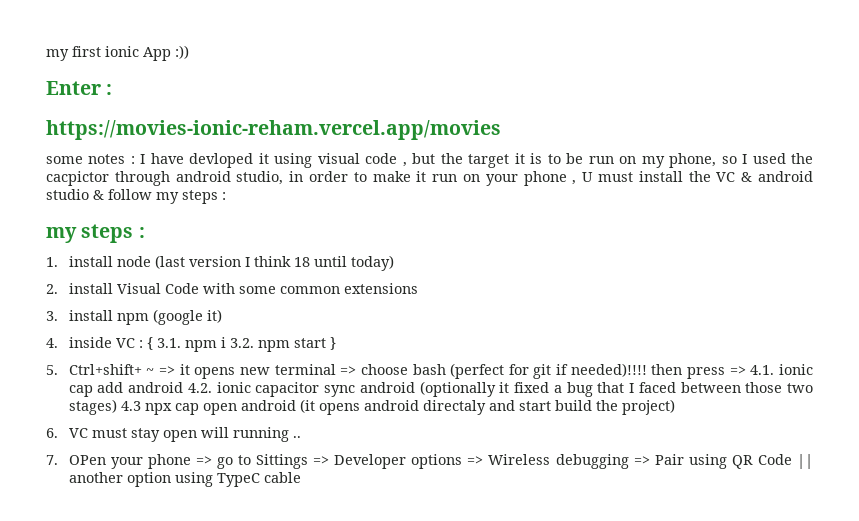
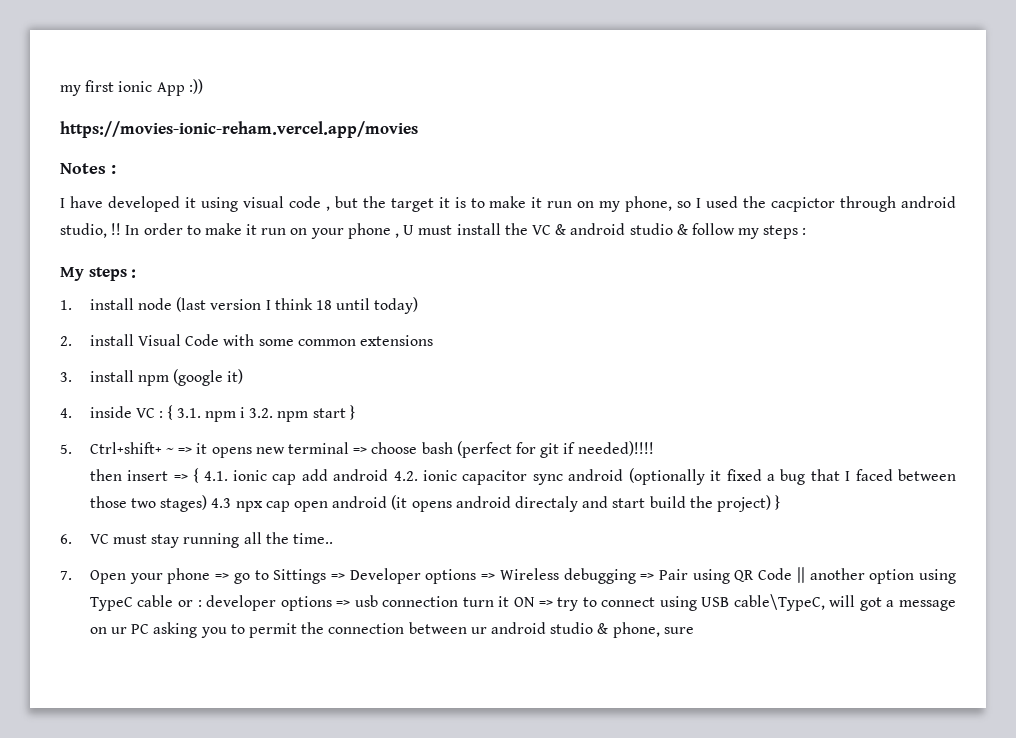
- Enter :
  https://movies-ionic-reham.vercel.app/movies
- some notes : I have devloped it using visual code , but the target it is to be run on my phone, so I used the cacpictor through android studio, in order to make it run on your phone , U must install the VC & android studio & follow my steps :
- my steps :
+ Notes :
+ I have developed it using visual code , but the target it is to make it run on my phone, so I used the cacpictor through android studio, !! In order to make it run on your phone , U must install the VC & android studio & follow my steps :
+ My steps :
- 5. Ctrl+shift+ ~ => it opens new terminal => choose bash (perfect for git if needed)!!!! then press => 4.1. ionic cap add android 4.2. ionic capacitor sync android (optionally it fixed a bug that I faced between those two stages) 4.3 npx cap open android (it opens android directaly and start build the project)
+ 5. Ctrl+shift+ ~ => it opens new terminal => choose bash (perfect for git if needed)!!!!
+ then insert => { 4.1. ionic cap add android 4.2. ionic capacitor sync android (optionally it fixed a bug that I faced between those two stages) 4.3 npx cap open android (it opens android directaly and start build the project) }
- 6. VC must stay open will running ..
+ 6. VC must stay running all the time..
- 7. OPen your phone => go to Sittings => Developer options => Wireless debugging => Pair using QR Code || another option using TypeC cable
+ 7. Open your phone => go to Sittings => Developer options => Wireless debugging => Pair using QR Code || another option using TypeC cable or : developer options => usb connection turn it ON => try to connect using USB cable\TypeC, will got a message on ur PC asking you to permit the connection between ur android studio & phone, sure

